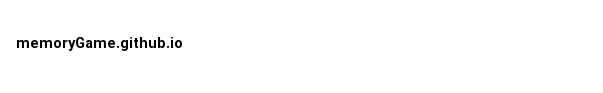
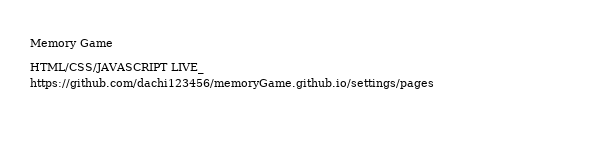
- memoryGame.github.io
+ Memory Game
+ HTML/CSS/JAVASCRIPT LIVE_ https://github.com/dachi123456/memoryGame.github.io/settings/pages

